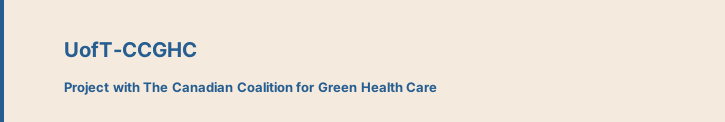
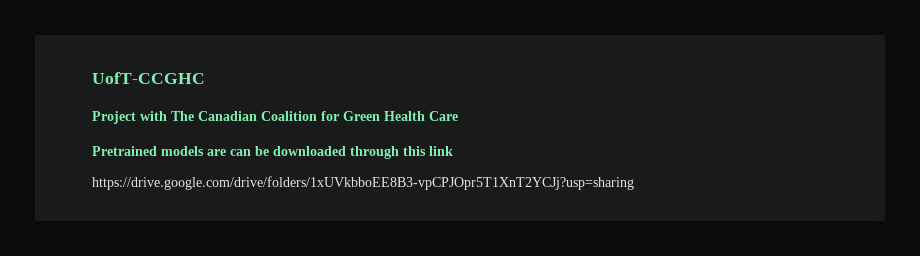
+ Pretrained models are can be downloaded through this link
+ https://drive.google.com/drive/folders/1xUVkbboEE8B3-vpCPJOpr5T1XnT2YCJj?usp=sharing

